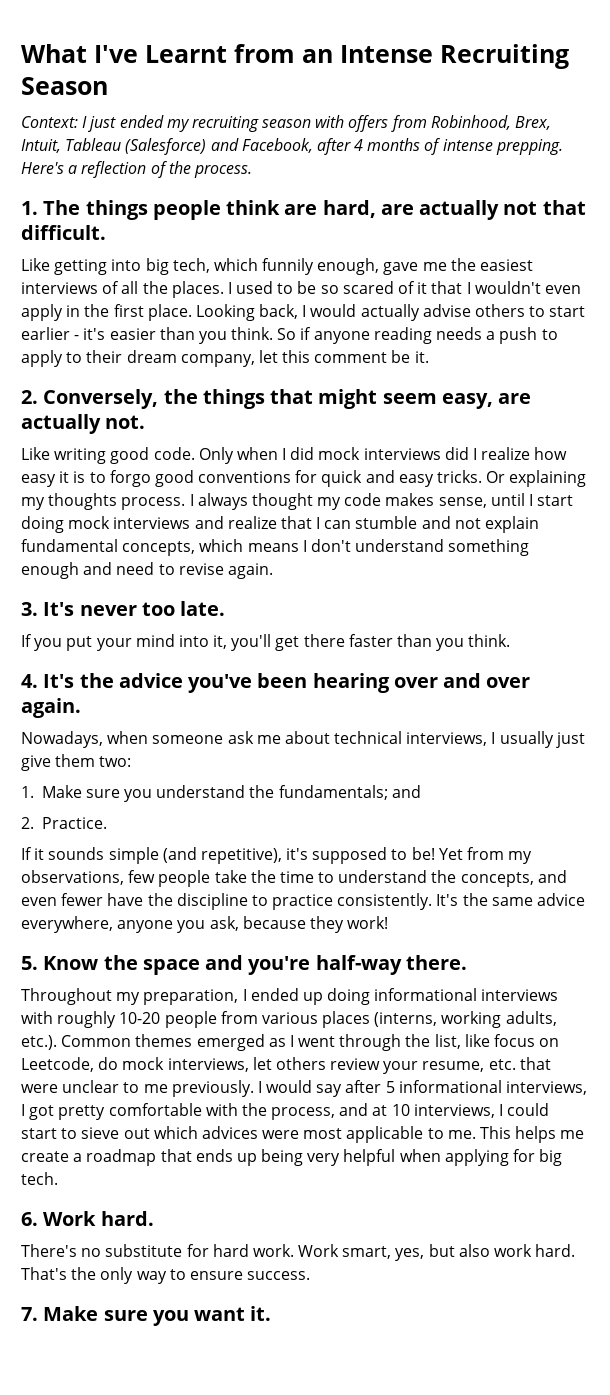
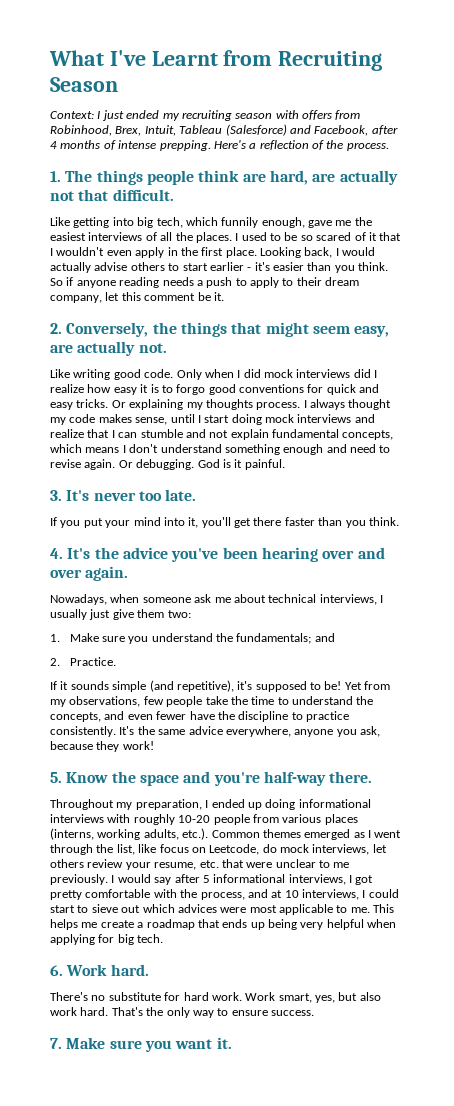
- What I've Learnt from an Intense Recruiting Season
+ What I've Learnt from Recruiting Season
+ Or debugging. God is it painful.

